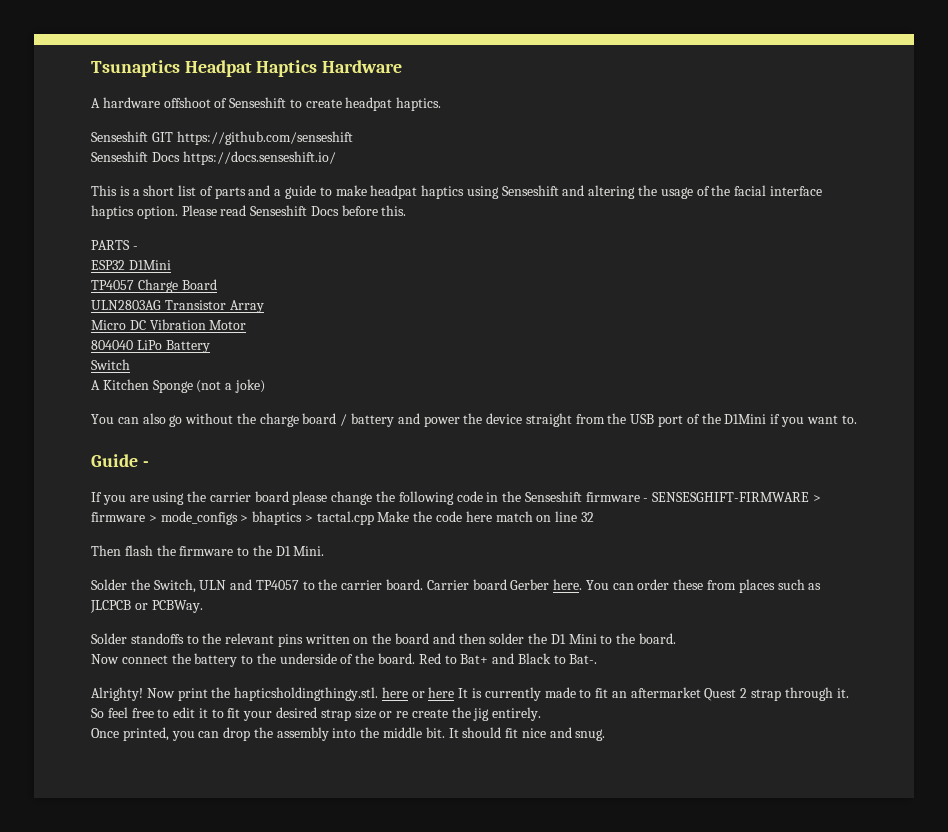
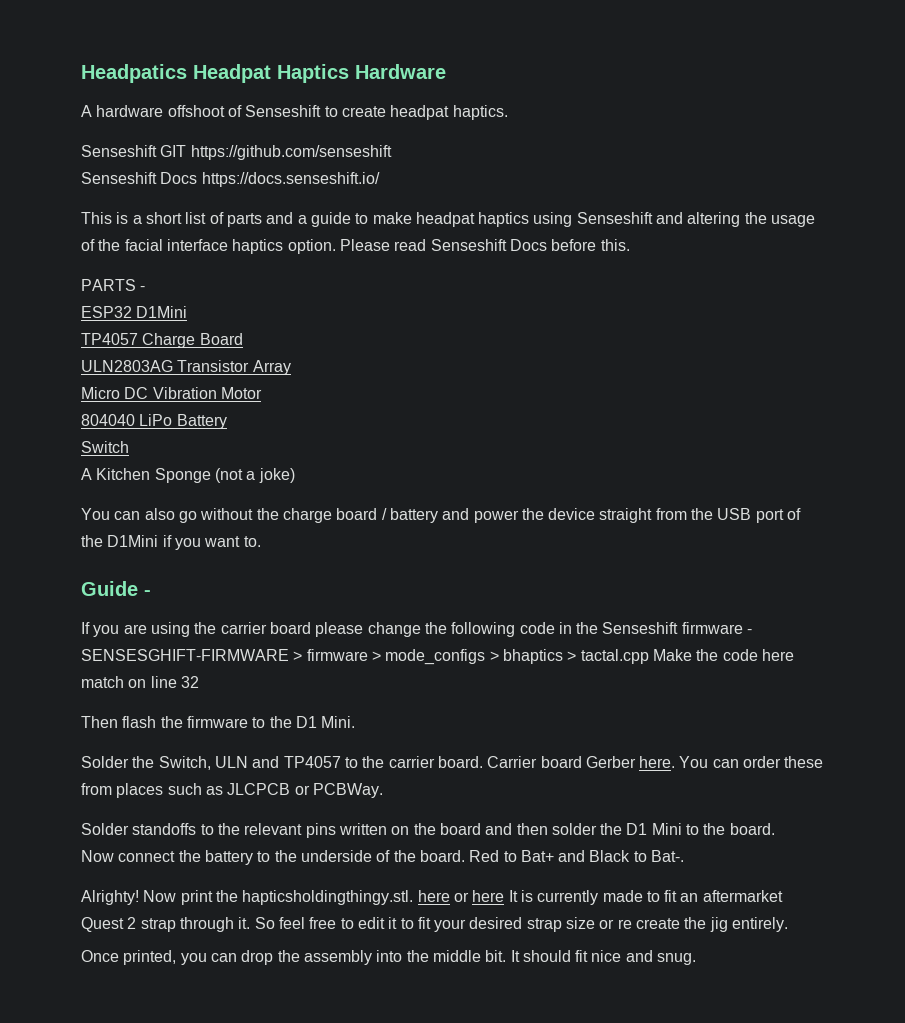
- Tsunaptics Headpat Haptics Hardware
+ Headpatics Headpat Haptics Hardware

